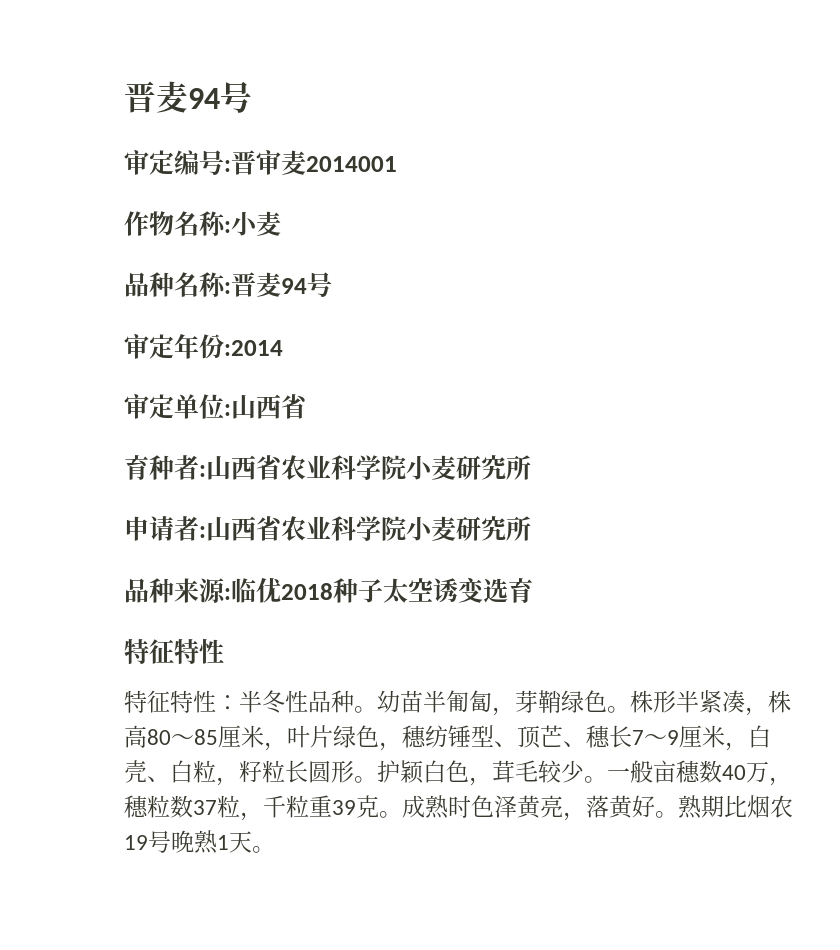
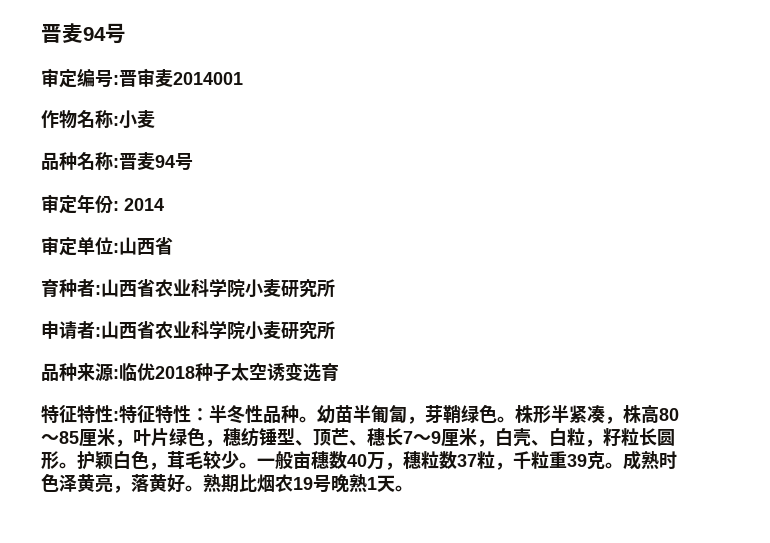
- 审定年份:2014
+ 审定年份: 2014
  品种来源:临优2018种子太空诱变选育
- 特征特性
- 特征特性：半冬性品种。
+ 特征特性:特征特性：半冬性品种。

